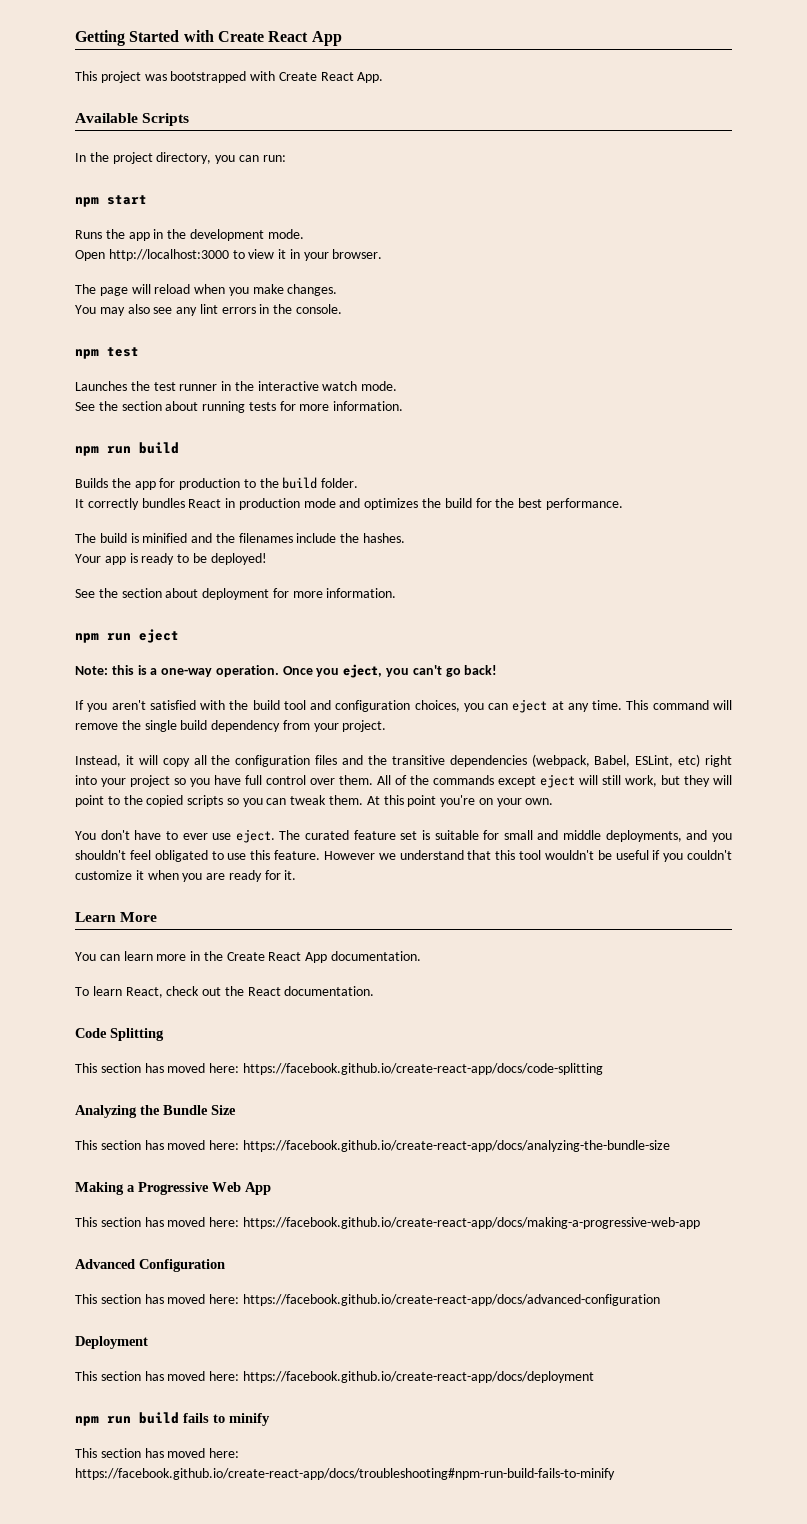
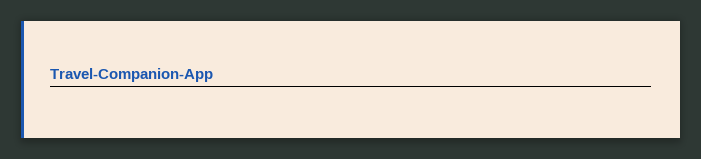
- Getting Started with Create React App
- This project was bootstrapped with Create React App.
- Available Scripts
- In the project directory, you can run:
- npm start
- Runs the app in the development mode.
- Open http://localhost:3000 to view it in your browser.
- The page will reload when you make changes.
- You may also see any lint errors in the console.
- npm test
- Launches the test runner in the interactive watch mode.
- See the section about running tests for more information.
- npm run build
- Builds the app for production to the build folder.
- It correctly bundles React in production mode and optimizes the build for the best performance.
- The build is minified and the filenames include the hashes.
- Your app is ready to be deployed!
- See the section about deployment for more information.
- npm run eject
- Note: this is a one-way operation. Once you eject, you can't go back!
- If you aren't satisfied with the build tool and configuration choices, you can eject at any time. This command will remove the single build dependency from your project.
- Instead, it will copy all the configuration files and the transitive dependencies (webpack, Babel, ESLint, etc) right into your project so you have full control over them. All of the commands except eject will still work, but they will point to the copied scripts so you can tweak them. At this point you're on your own.
- You don't have to ever use eject. The curated feature set is suitable for small and middle deployments, and you shouldn't feel obligated to use this feature. However we understand that this tool wouldn't be useful if you couldn't customize it when you are ready for it.
- Learn More
- You can learn more in the Create React App documentation.
- To learn React, check out the React documentation.
- Code Splitting
- This section has moved here: https://facebook.github.io/create-react-app/docs/code-splitting
- Analyzing the Bundle Size
- This section has moved here: https://facebook.github.io/create-react-app/docs/analyzing-the-bundle-size
- Making a Progressive Web App
- This section has moved here: https://facebook.github.io/create-react-app/docs/making-a-progressive-web-app
- Advanced Configuration
- This section has moved here: https://facebook.github.io/create-react-app/docs/advanced-configuration
- Deployment
- This section has moved here: https://facebook.github.io/create-react-app/docs/deployment
- npm run build fails to minify
- This section has moved here: https://facebook.github.io/create-react-app/docs/troubleshooting#npm-run-build-fails-to-minify
+ Travel-Companion-App

